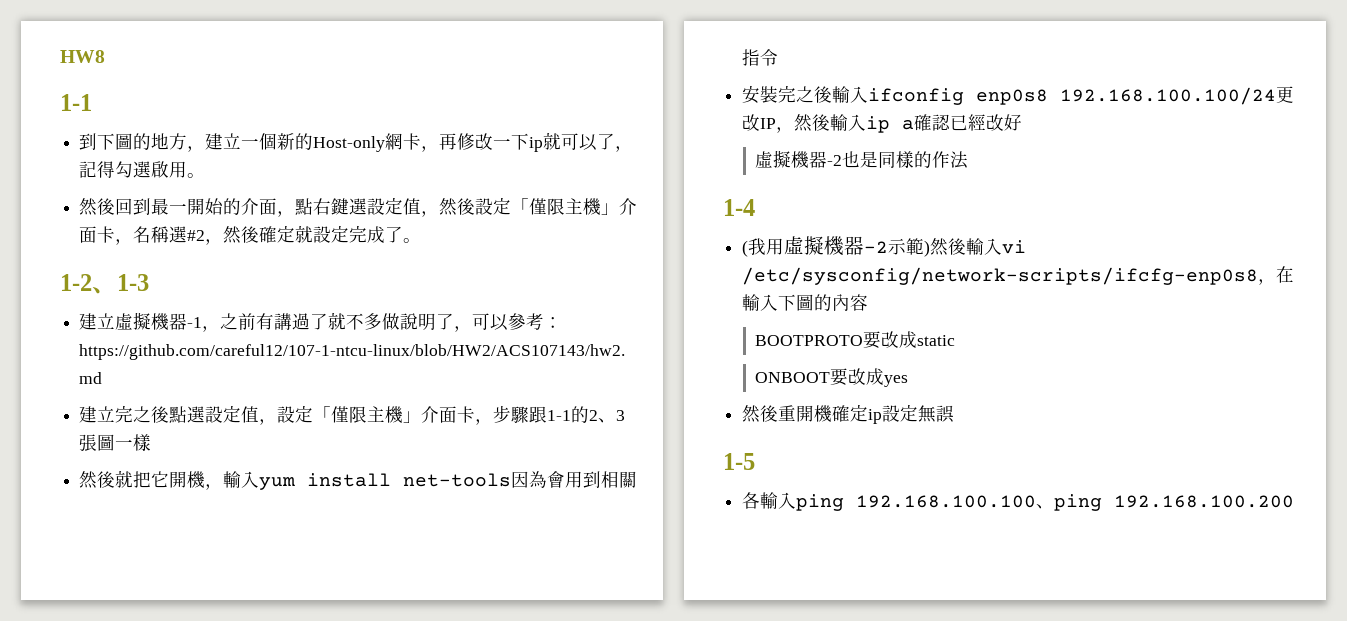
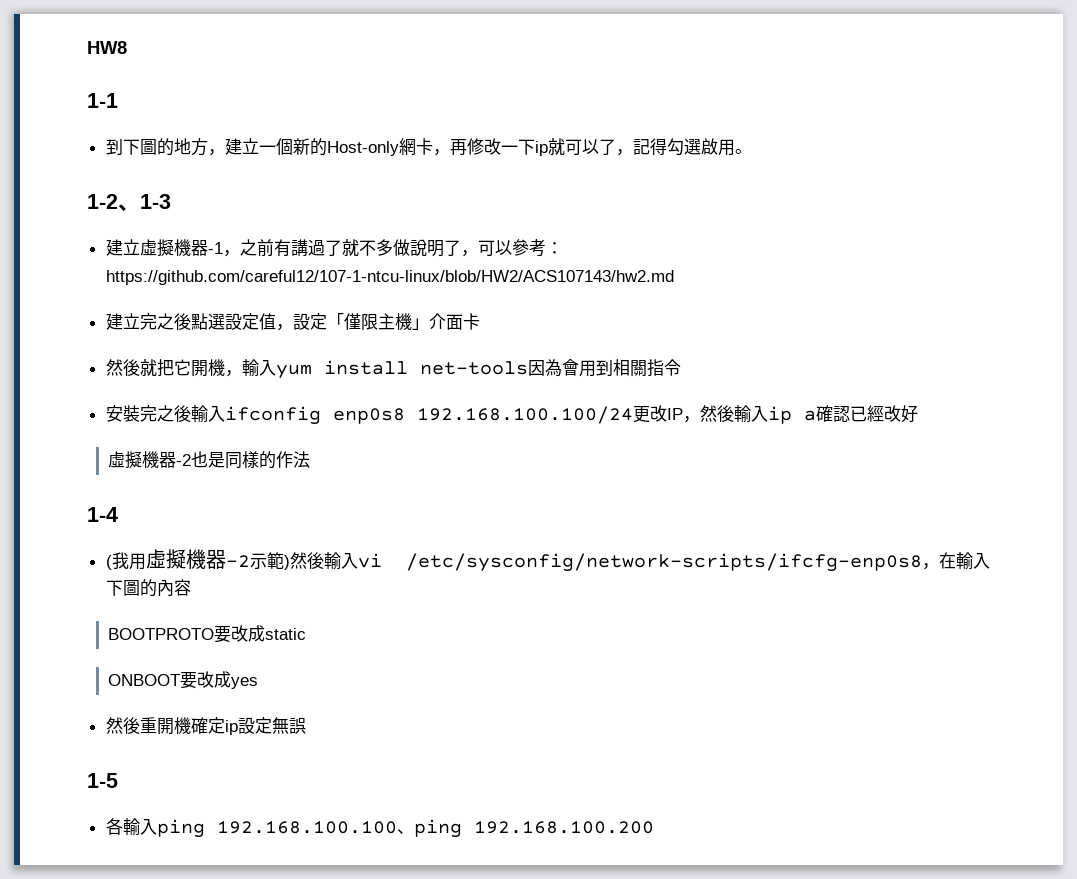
- 然後回到最一開始的介面，點右鍵選設定值，然後設定「僅限主機」介面卡，名稱選#2，然後確定就設定完成了。
- 建立完之後點選設定值，設定「僅限主機」介面卡，步驟跟1-1的2、3張圖一樣
+ 建立完之後點選設定值，設定「僅限主機」介面卡

